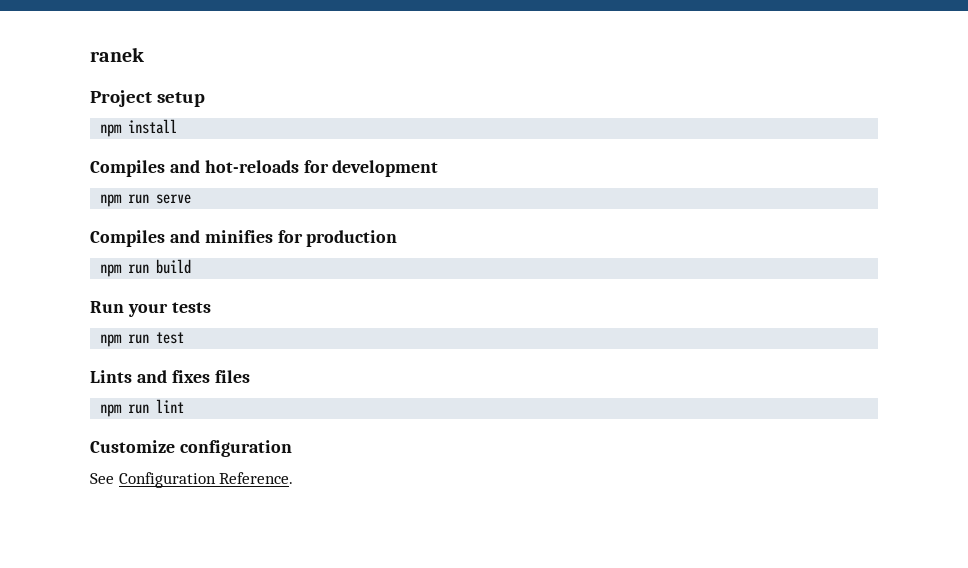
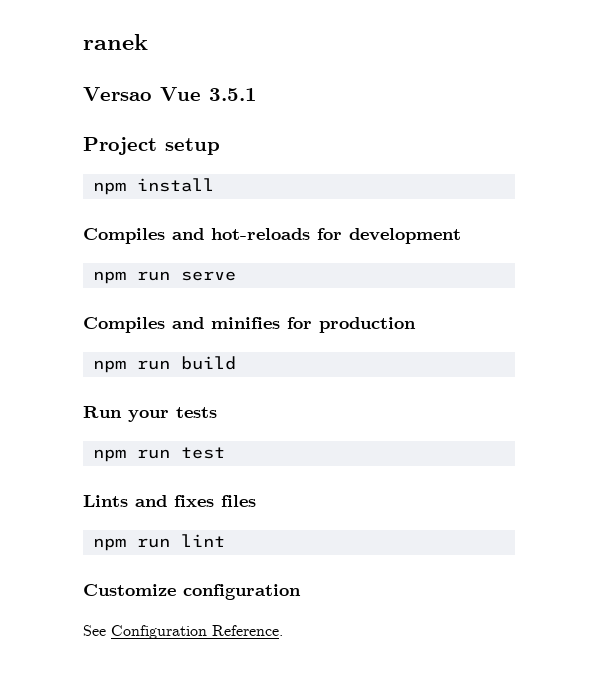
+ Versao Vue 3.5.1

